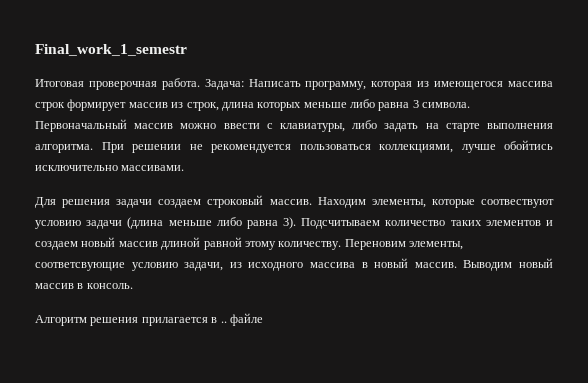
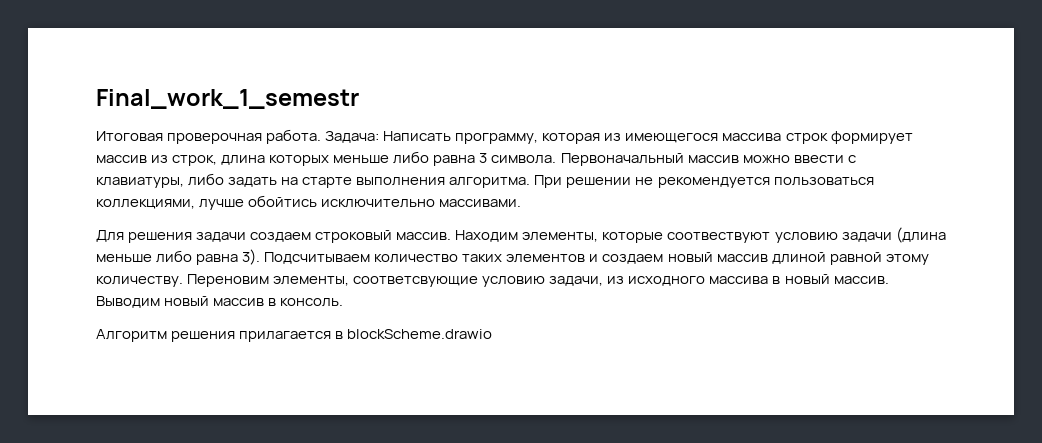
- Алгоритм решения прилагается в .. файле
+ Алгоритм решения прилагается в blockScheme.drawio

